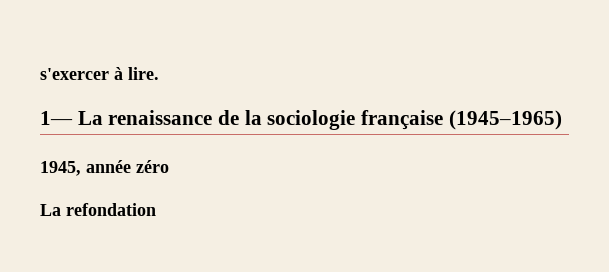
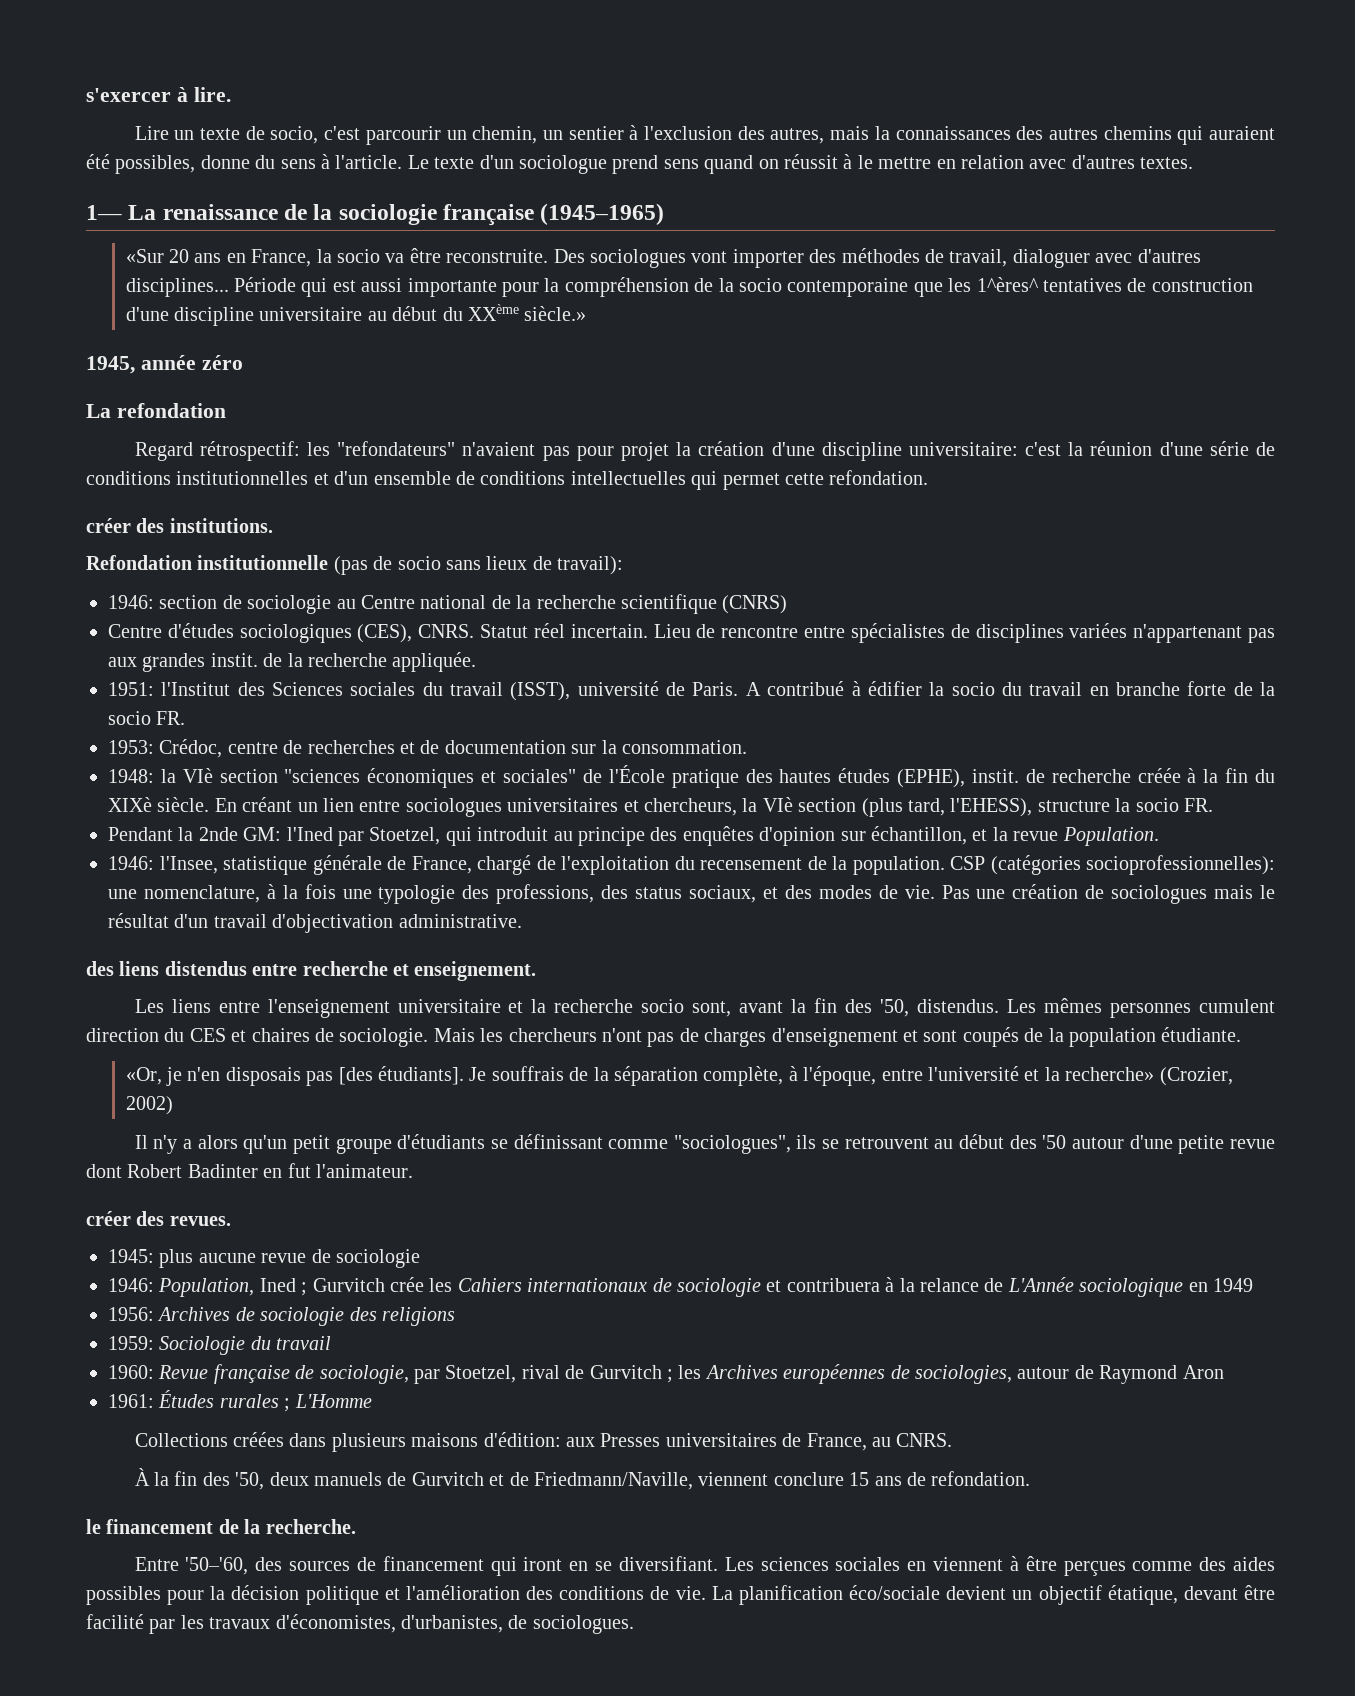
+ Lire un texte de socio, c'est parcourir un chemin, un sentier à l'exclusion des autres, mais la connaissances des autres chemins qui auraient été possibles, donne du sens à l'article. Le texte d'un sociologue prend sens quand on réussit à le mettre en relation avec d'autres textes.
+ «Sur 20 ans en France, la socio va être reconstruite. Des sociologues vont importer des méthodes de travail, dialoguer avec d'autres disciplines... Période qui est aussi importante pour la compréhension de la socio contemporaine que les 1^ères^ tentatives de construction d'une discipline universitaire au début du XXème siècle.»
+ Regard rétrospectif: les "refondateurs" n'avaient pas pour projet la création d'une discipline universitaire: c'est la réunion d'une série de conditions institutionnelles et d'un ensemble de conditions intellectuelles qui permet cette refondation.
+ créer des institutions.
+ Refondation institutionnelle (pas de socio sans lieux de travail):
+ 1946: section de sociologie au Centre national de la recherche scientifique (CNRS)
+ Centre d'études sociologiques (CES), CNRS. Statut réel incertain. Lieu de rencontre entre spécialistes de disciplines variées n'appartenant pas aux grandes instit. de la recherche appliquée.
+ 1951: l'Institut des Sciences sociales du travail (ISST), université de Paris. A contribué à édifier la socio du travail en branche forte de la socio FR.
+ 1953: Crédoc, centre de recherches et de documentation sur la consommation.
+ 1948: la VIè section "sciences économiques et sociales" de l'École pratique des hautes études (EPHE), instit. de recherche créée à la fin du XIXè siècle. En créant un lien entre sociologues universitaires et chercheurs, la VIè section (plus tard, l'EHESS), structure la socio FR.
+ Pendant la 2nde GM: l'Ined par Stoetzel, qui introduit au principe des enquêtes d'opinion sur échantillon, et la revue Population.
+ 1946: l'Insee, statistique générale de France, chargé de l'exploitation du recensement de la population. CSP (catégories socioprofessionnelles): une nomenclature, à la fois une typologie des professions, des status sociaux, et des modes de vie. Pas une création de sociologues mais le résultat d'un travail d'objectivation administrative.
+ des liens distendus entre recherche et enseignement.
+ Les liens entre l'enseignement universitaire et la recherche socio sont, avant la fin des '50, distendus. Les mêmes personnes cumulent direction du CES et chaires de sociologie. Mais les chercheurs n'ont pas de charges d'enseignement et sont coupés de la population étudiante.
+ «Or, je n'en disposais pas [des étudiants]. Je souffrais de la séparation complète, à l'époque, entre l'université et la recherche» (Crozier, 2002)
+ Il n'y a alors qu'un petit groupe d'étudiants se définissant comme "sociologues", ils se retrouvent au début des '50 autour d'une petite revue dont Robert Badinter en fut l'animateur.
+ créer des revues.
+ 1945: plus aucune revue de sociologie
+ 1946: Population, Ined ; Gurvitch crée les Cahiers internationaux de sociologie et contribuera à la relance de L'Année sociologique en 1949
+ 1956: Archives de sociologie des religions
+ 1959: Sociologie du travail
+ 1960: Revue française de sociologie, par Stoetzel, rival de Gurvitch ; les Archives européennes de sociologies, autour de Raymond Aron
+ 1961: Études rurales ; L'Homme
+ Collections créées dans plusieurs maisons d'édition: aux Presses universitaires de France, au CNRS.
+ À la fin des '50, deux manuels de Gurvitch et de Friedmann/Naville, viennent conclure 15 ans de refondation.
+ le financement de la recherche.
+ Entre '50–'60, des sources de financement qui iront en se diversifiant. Les sciences sociales en viennent à être perçues comme des aides possibles pour la décision politique et l'amélioration des conditions de vie. La planification éco/sociale devient un objectif étatique, devant être facilité par les travaux d'économistes, d'urbanistes, de sociologues.

